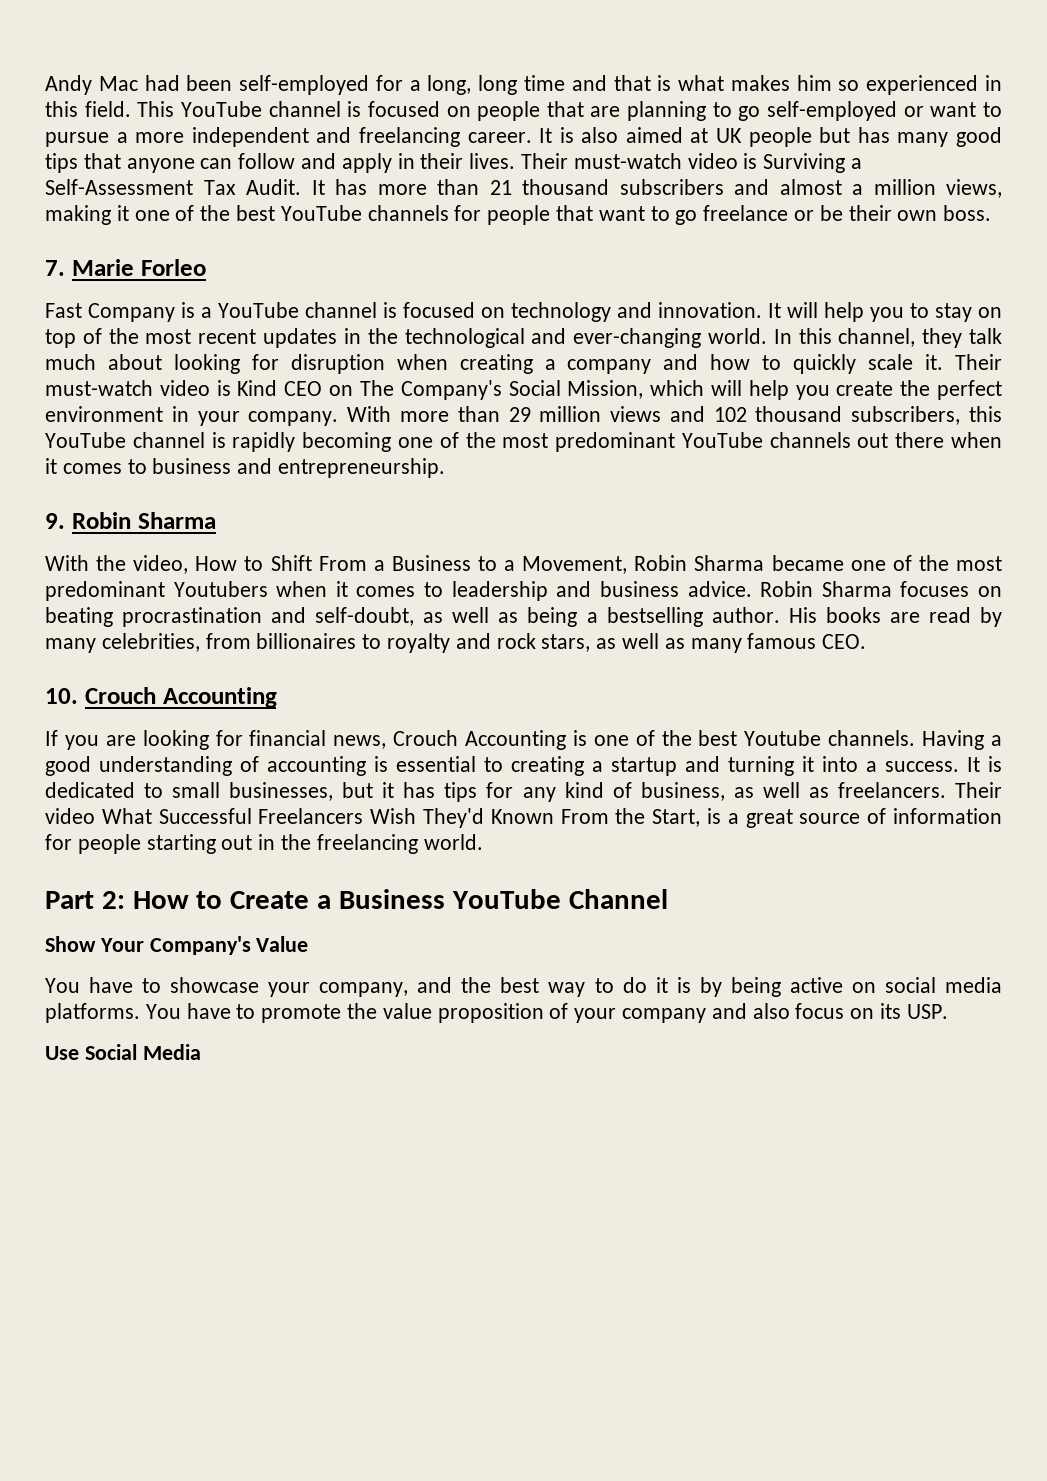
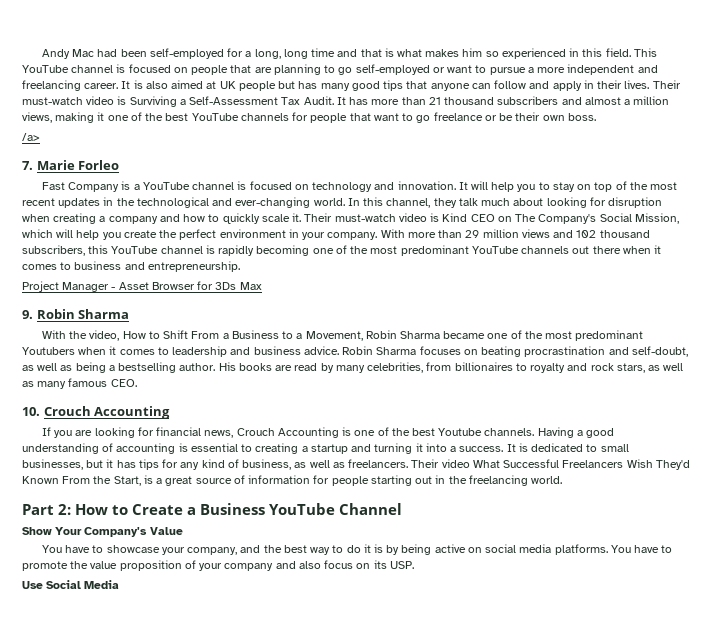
+ /a>
+ Project Manager - Asset Browser for 3Ds Max

